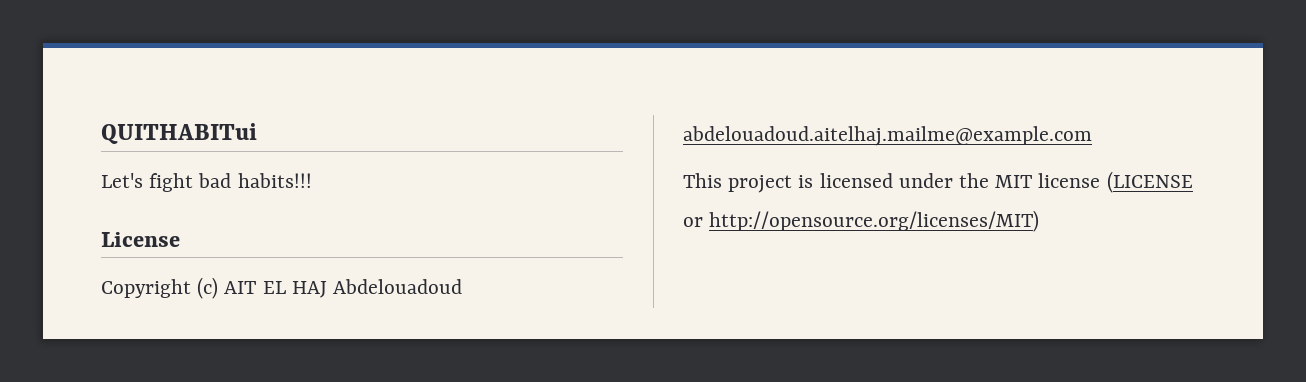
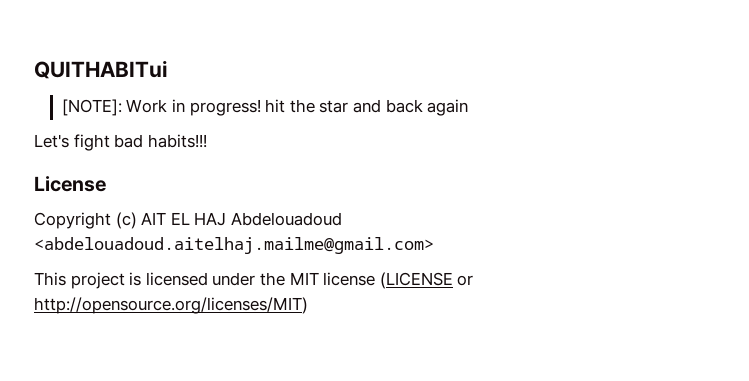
+ [NOTE]: Work in progress! hit the star and back again
- Copyright (c) AIT EL HAJ Abdelouadoud abdelouadoud.aitelhaj.mailme@example.com
+ Copyright (c) AIT EL HAJ Abdelouadoud <abdelouadoud.aitelhaj.mailme@gmail.com>

